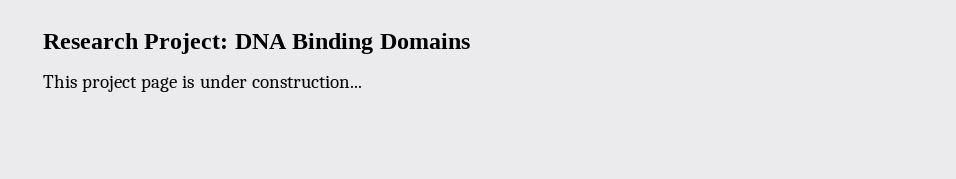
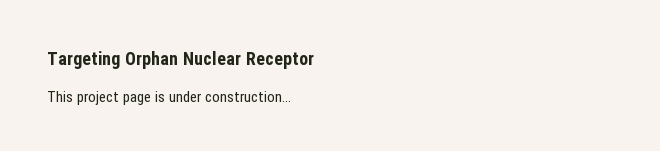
- Research Project: DNA Binding Domains
+ Targeting Orphan Nuclear Receptor

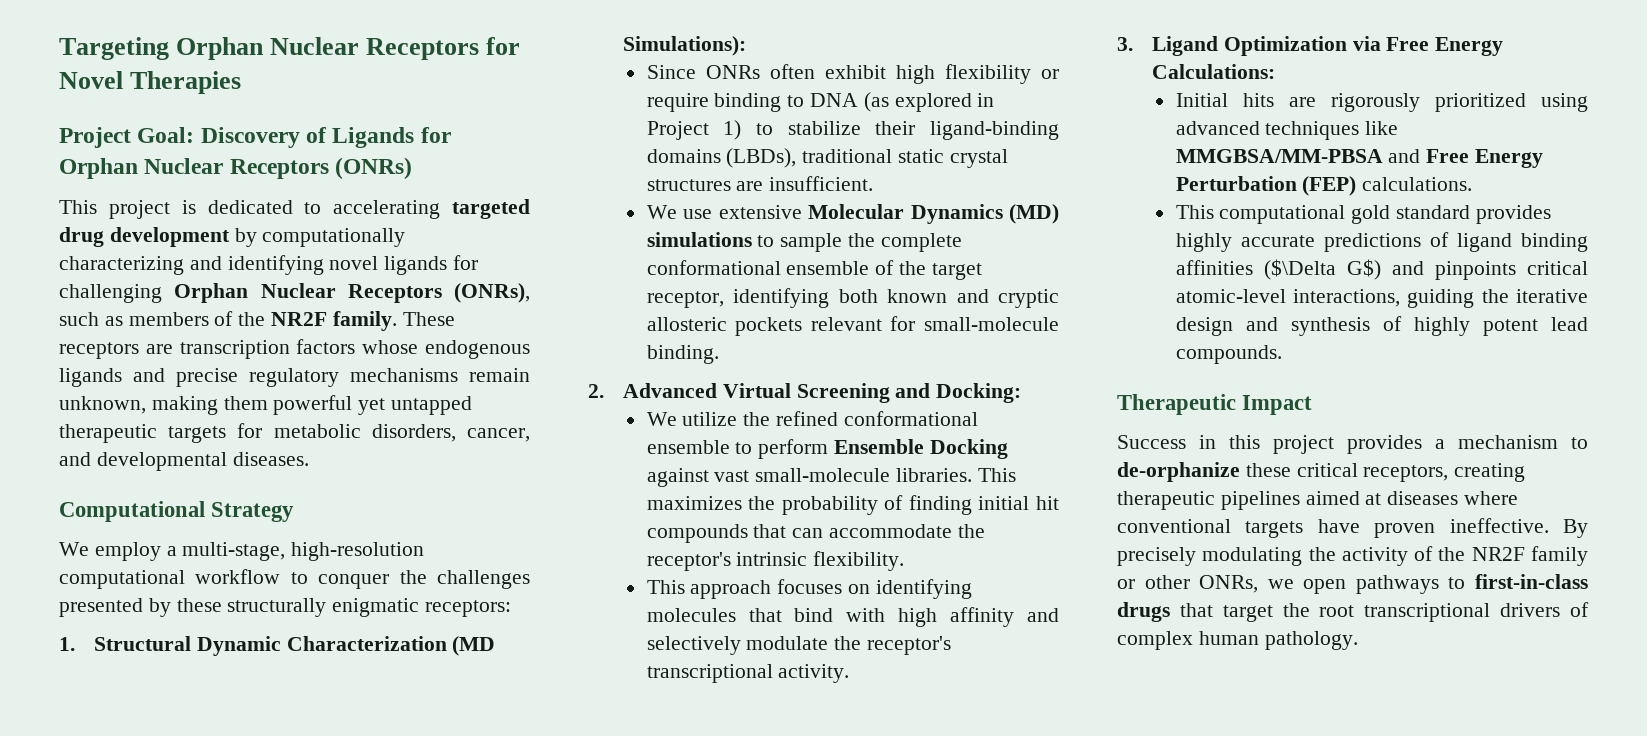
- Targeting Orphan Nuclear Receptor
- This project page is under construction...
+ Targeting Orphan Nuclear Receptors for Novel Therapies
+ Project Goal: Discovery of Ligands for Orphan Nuclear Receptors (ONRs)
+ This project is dedicated to accelerating targeted drug development by computationally characterizing and identifying novel ligands for challenging Orphan Nuclear Receptors (ONRs), such as members of the NR2F family. These receptors are transcription factors whose endogenous ligands and precise regulatory mechanisms remain unknown, making them powerful yet untapped therapeutic targets for metabolic disorders, cancer, and developmental diseases.
+ Computational Strategy
+ We employ a multi-stage, high-resolution computational workflow to conquer the challenges presented by these structurally enigmatic receptors:
+ 1. Structural Dynamic Characterization (MD Simulations):
+ Since ONRs often exhibit high flexibility or require binding to DNA (as explored in Project 1) to stabilize their ligand-binding domains (LBDs), traditional static crystal structures are insufficient.
+ We use extensive Molecular Dynamics (MD) simulations to sample the complete conformational ensemble of the target receptor, identifying both known and cryptic allosteric pockets relevant for small-molecule binding.
+ 2. Advanced Virtual Screening and Docking:
+ We utilize the refined conformational ensemble to perform Ensemble Docking against vast small-molecule libraries. This maximizes the probability of finding initial hit compounds that can accommodate the receptor's intrinsic flexibility.
+ This approach focuses on identifying molecules that bind with high affinity and selectively modulate the receptor's transcriptional activity.
+ 3. Ligand Optimization via Free Energy Calculations:
+ Initial hits are rigorously prioritized using advanced techniques like MMGBSA/MM-PBSA and Free Energy Perturbation (FEP) calculations.
+ This computational gold standard provides highly accurate predictions of ligand binding affinities ($\Delta G$) and pinpoints critical atomic-level interactions, guiding the iterative design and synthesis of highly potent lead compounds.
+ Therapeutic Impact
+ Success in this project provides a mechanism to de-orphanize these critical receptors, creating therapeutic pipelines aimed at diseases where conventional targets have proven ineffective. By precisely modulating the activity of the NR2F family or other ONRs, we open pathways to first-in-class drugs that target the root transcriptional drivers of complex human pathology.

